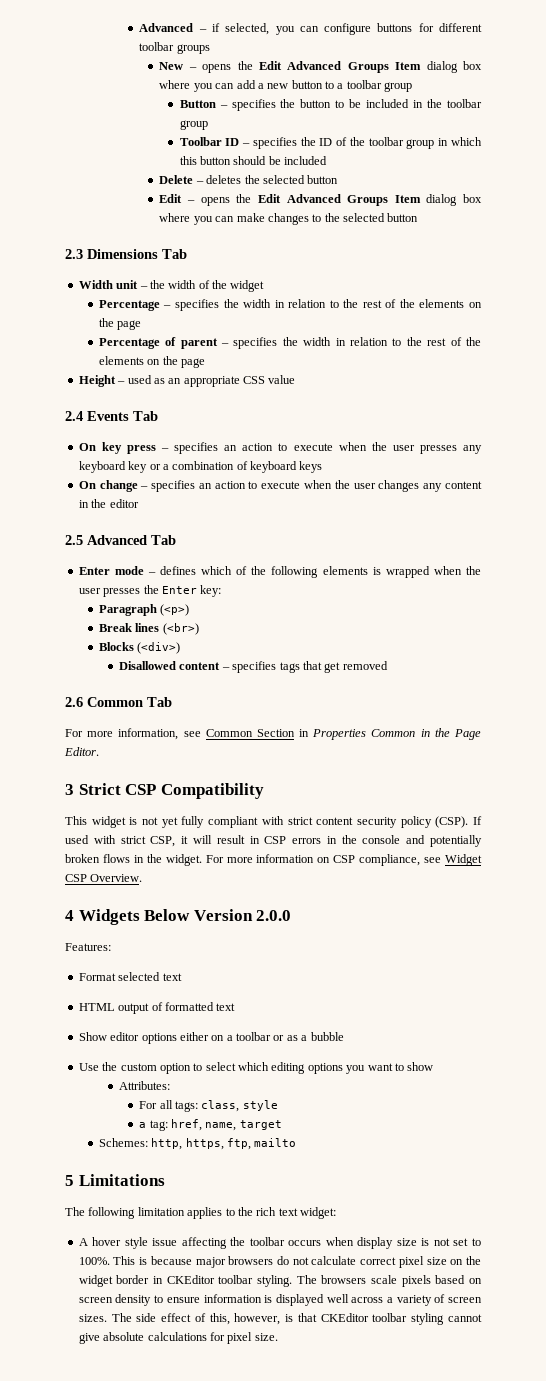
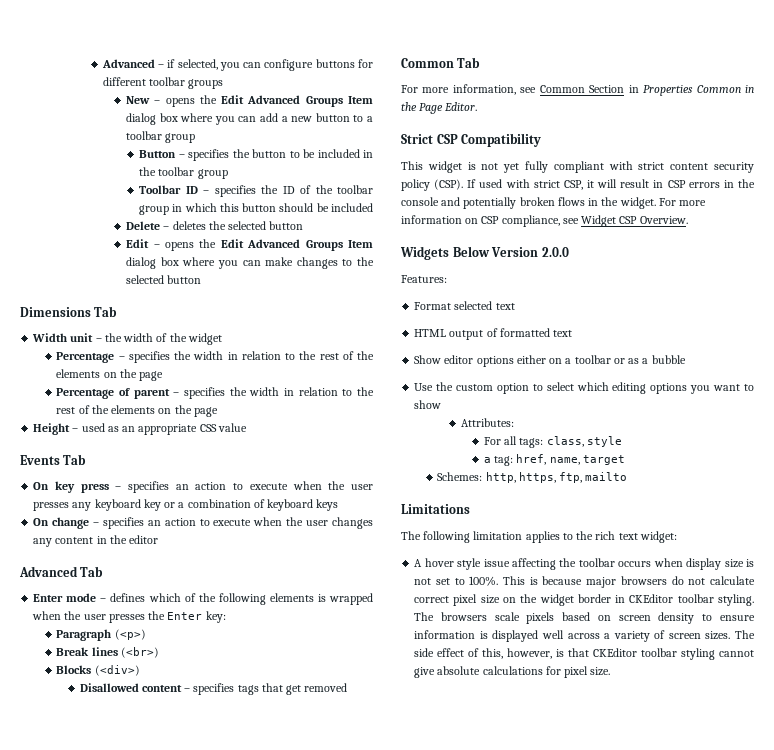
- 2.3 Dimensions Tab
+ Dimensions Tab
- 2.4 Events Tab
+ Events Tab
- 2.5 Advanced Tab
+ Advanced Tab
- 2.6 Common Tab
+ Common Tab
- 3 Strict CSP Compatibility
+ Strict CSP Compatibility
- 4 Widgets Below Version 2.0.0
+ Widgets Below Version 2.0.0
- 5 Limitations
+ Limitations

